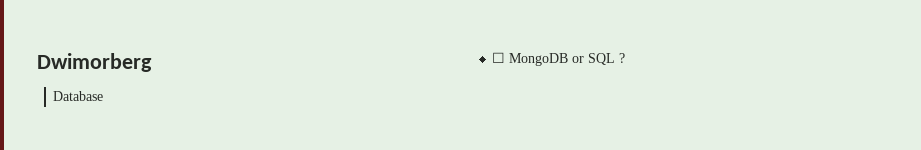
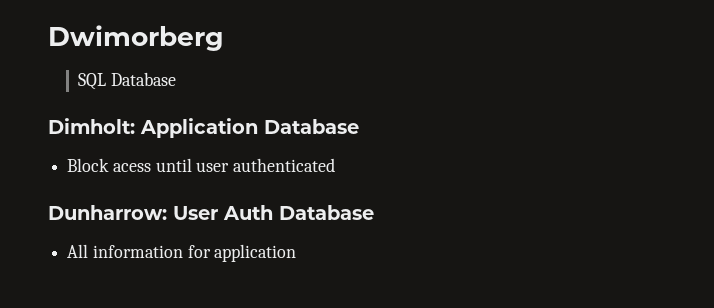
- Database
- ☐ MongoDB or SQL ?
+ SQL Database
+ Dimholt: Application Database
+ Block acess until user authenticated
+ Dunharrow: User Auth Database
+ All information for application

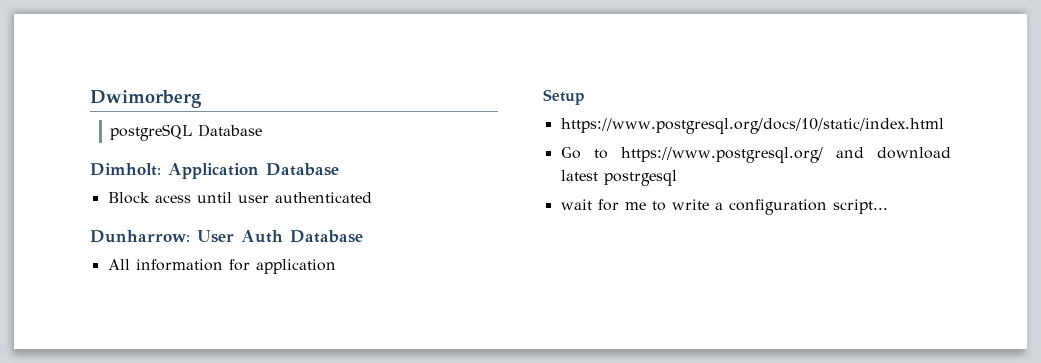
- SQL Database
+ postgreSQL Database
+ Setup
+ https://www.postgresql.org/docs/10/static/index.html
+ Go to https://www.postgresql.org/ and download latest postrgesql
+ wait for me to write a configuration script...

